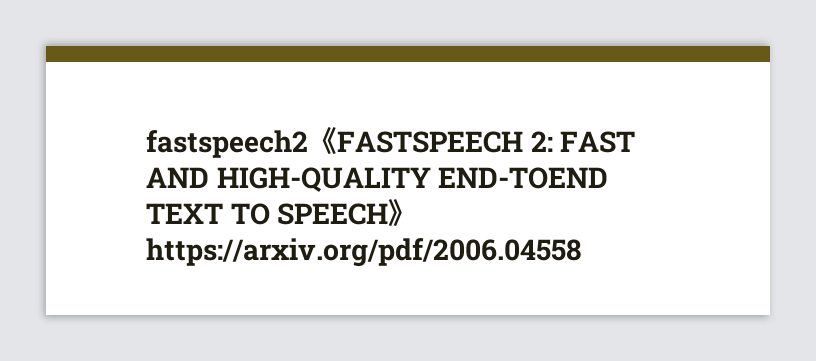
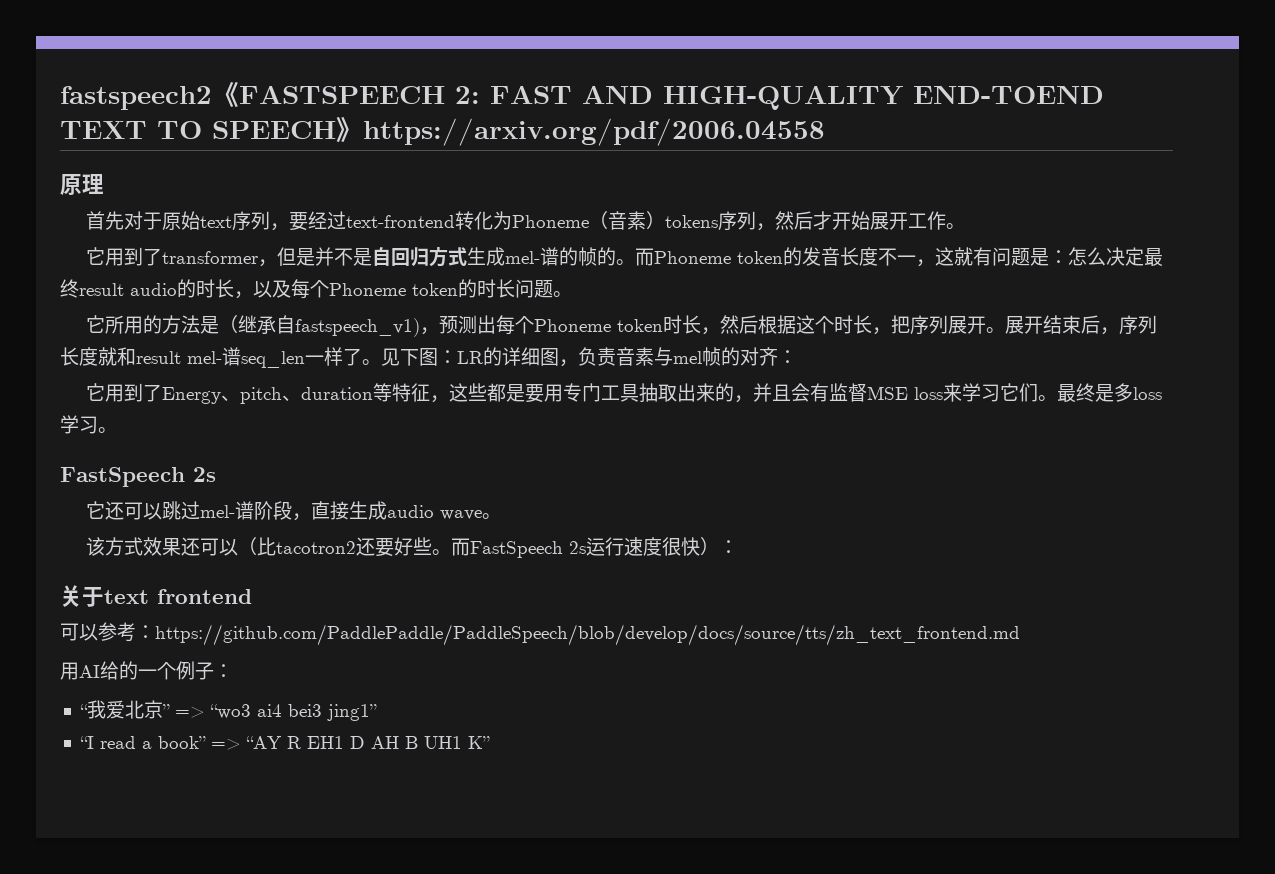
+ 原理
+ 首先对于原始text序列，要经过text-frontend转化为Phoneme（音素）tokens序列，然后才开始展开工作。
+ 它用到了transformer，但是并不是自回归方式生成mel-谱的帧的。而Phoneme token的发音长度不一，这就有问题是：怎么决定最终result audio的时长，以及每个Phoneme token的时长问题。
+ 它所用的方法是（继承自fastspeech_v1)，预测出每个Phoneme token时长，然后根据这个时长，把序列展开。展开结束后，序列长度就和result mel-谱seq_len一样了。见下图：LR的详细图，负责音素与mel帧的对齐：
+ 它用到了Energy、pitch、duration等特征，这些都是要用专门工具抽取出来的，并且会有监督MSE loss来学习它们。最终是多loss学习。
+ FastSpeech 2s
+ 它还可以跳过mel-谱阶段，直接生成audio wave。
+ 该方式效果还可以（比tacotron2还要好些。而FastSpeech 2s运行速度很快）：
+ 关于text frontend
+ 可以参考：https://github.com/PaddlePaddle/PaddleSpeech/blob/develop/docs/source/tts/zh_text_frontend.md
+ 用AI给的一个例子：
+ “我爱北京” => “wo3 ai4 bei3 jing1”
+ “I read a book” => “AY R EH1 D AH B UH1 K”

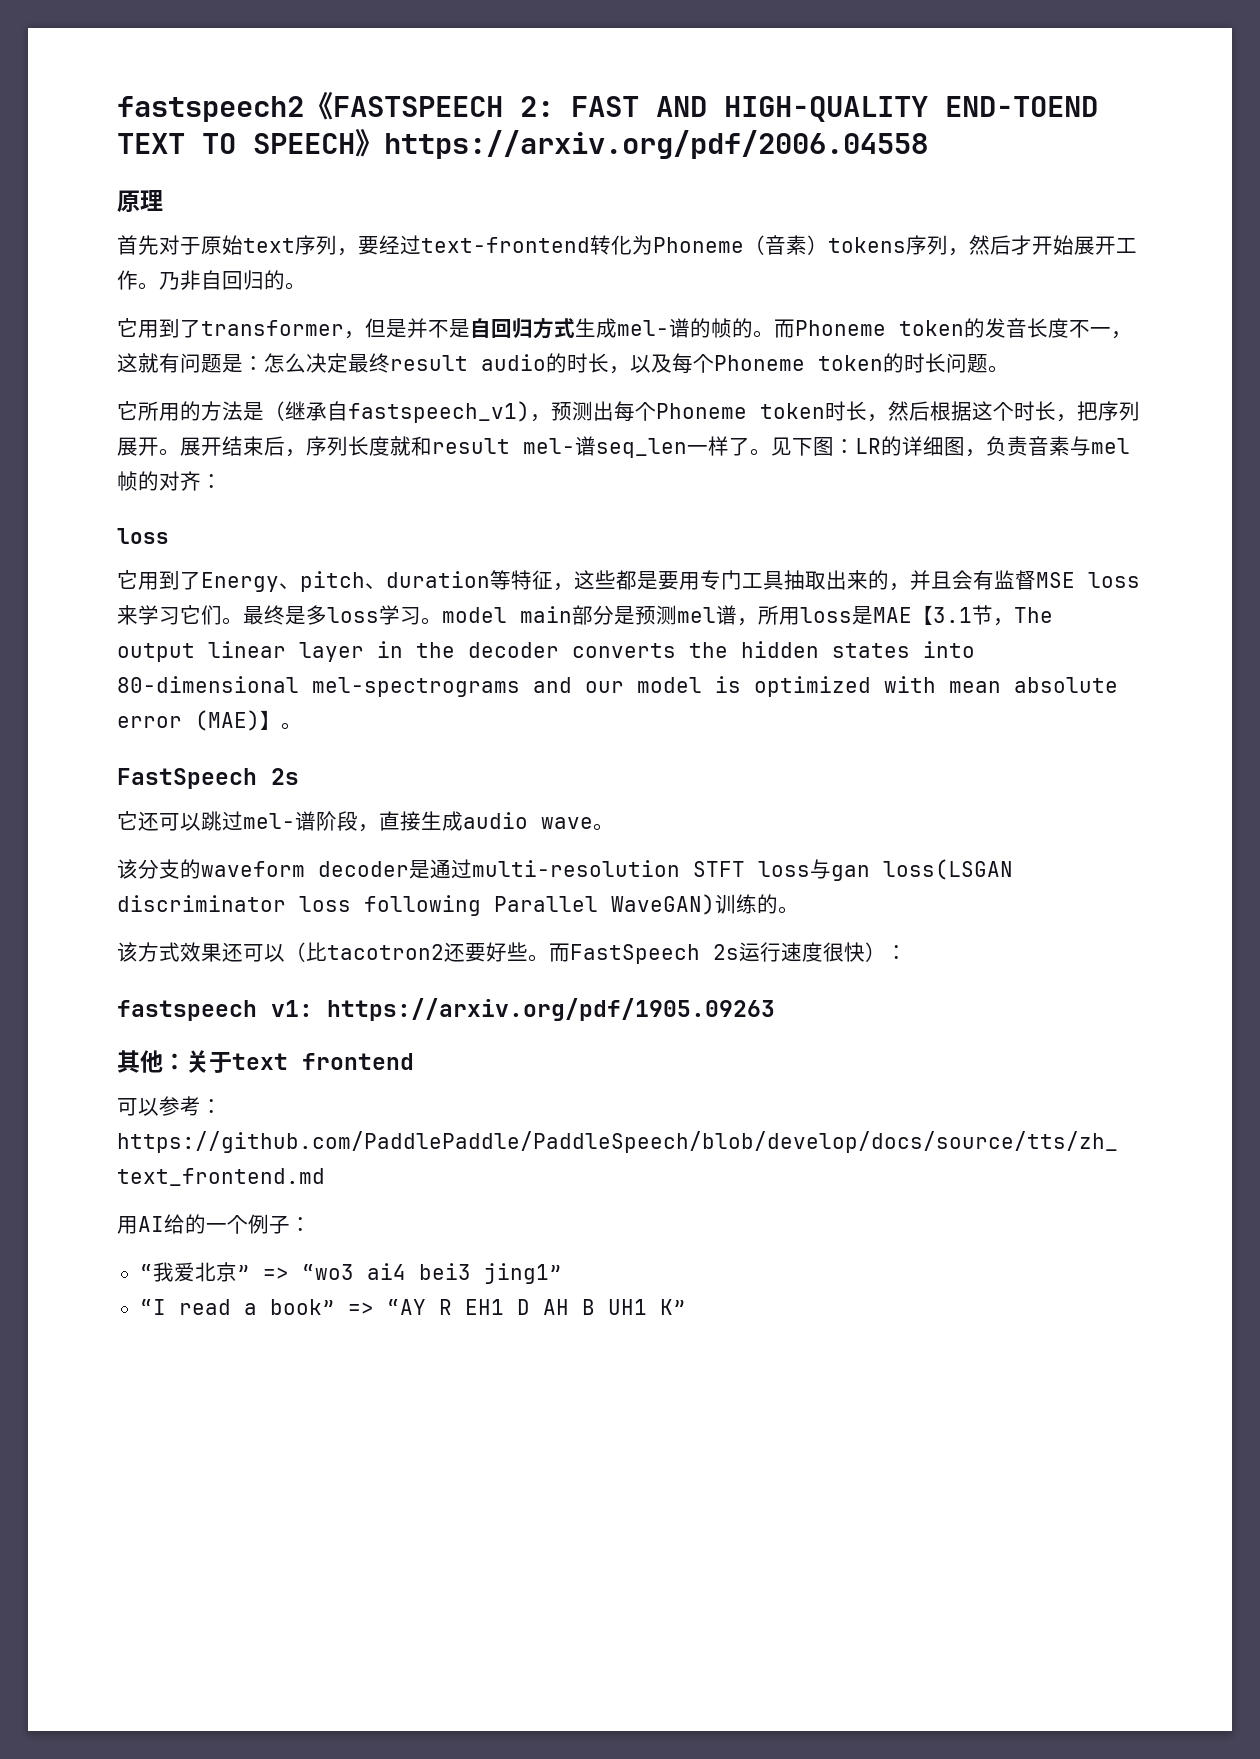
+ 乃非自回归的。
  见下图：LR的详细图，负责音素与mel帧的对齐：
+ loss
- 最终是多loss学习。
+ 最终是多loss学习。model main部分是预测mel谱，所用loss是MAE【3.1节，The output linear layer in the decoder converts the hidden states into 80-dimensional mel-spectrograms and our model is optimized with mean absolute error (MAE)】。
+ 该分支的waveform decoder是通过multi-resolution STFT loss与gan loss(LSGAN discriminator loss following Parallel WaveGAN)训练的。
- 关于text frontend
+ fastspeech v1: https://arxiv.org/pdf/1905.09263
+ 其他：关于text frontend

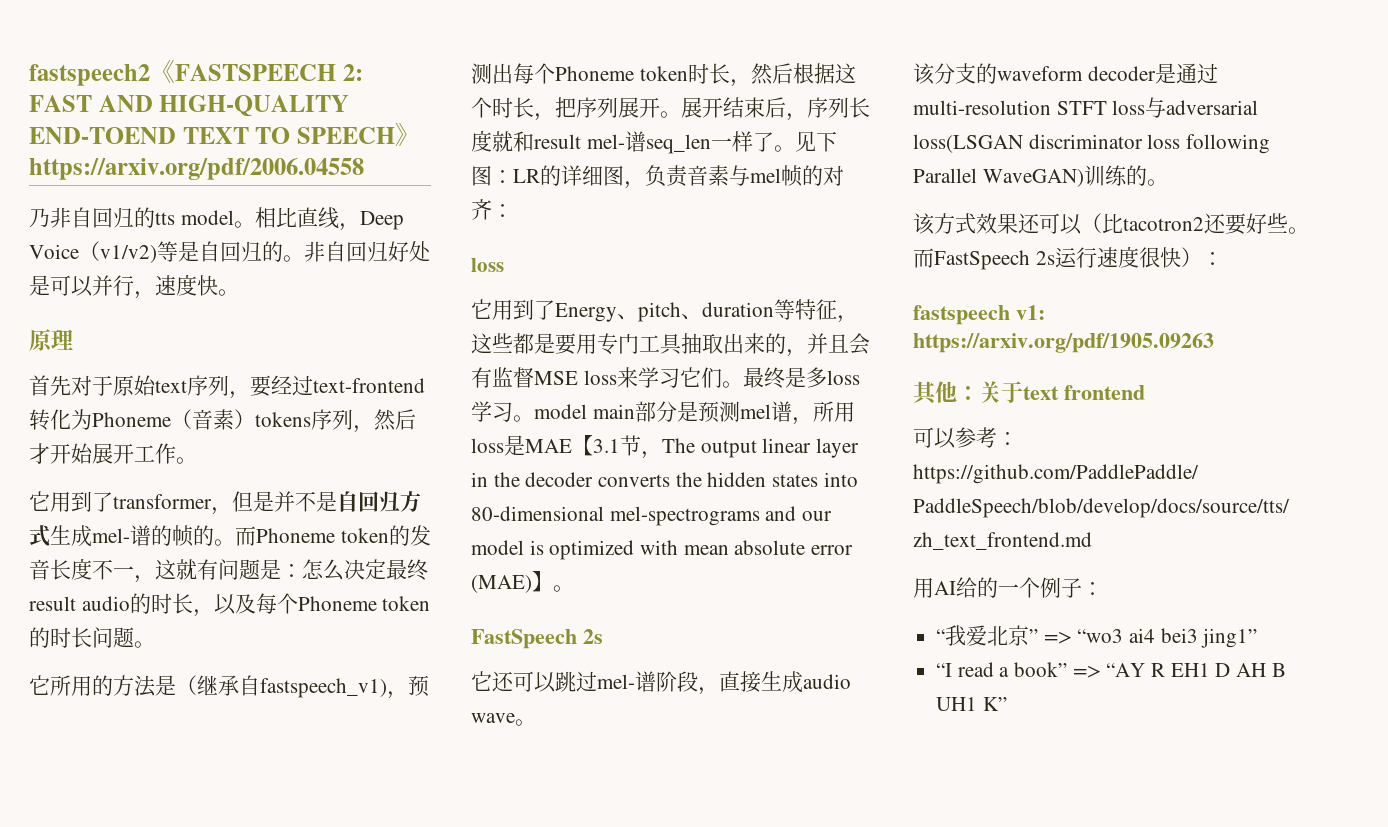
+ 乃非自回归的tts model。相比直线，Deep Voice（v1/v2)等是自回归的。非自回归好处是可以并行，速度快。
- 乃非自回归的。
- 该分支的waveform decoder是通过multi-resolution STFT loss与gan loss(LSGAN discriminator loss following Parallel WaveGAN)训练的。
+ 该分支的waveform decoder是通过multi-resolution STFT loss与adversarial loss(LSGAN discriminator loss following Parallel WaveGAN)训练的。

